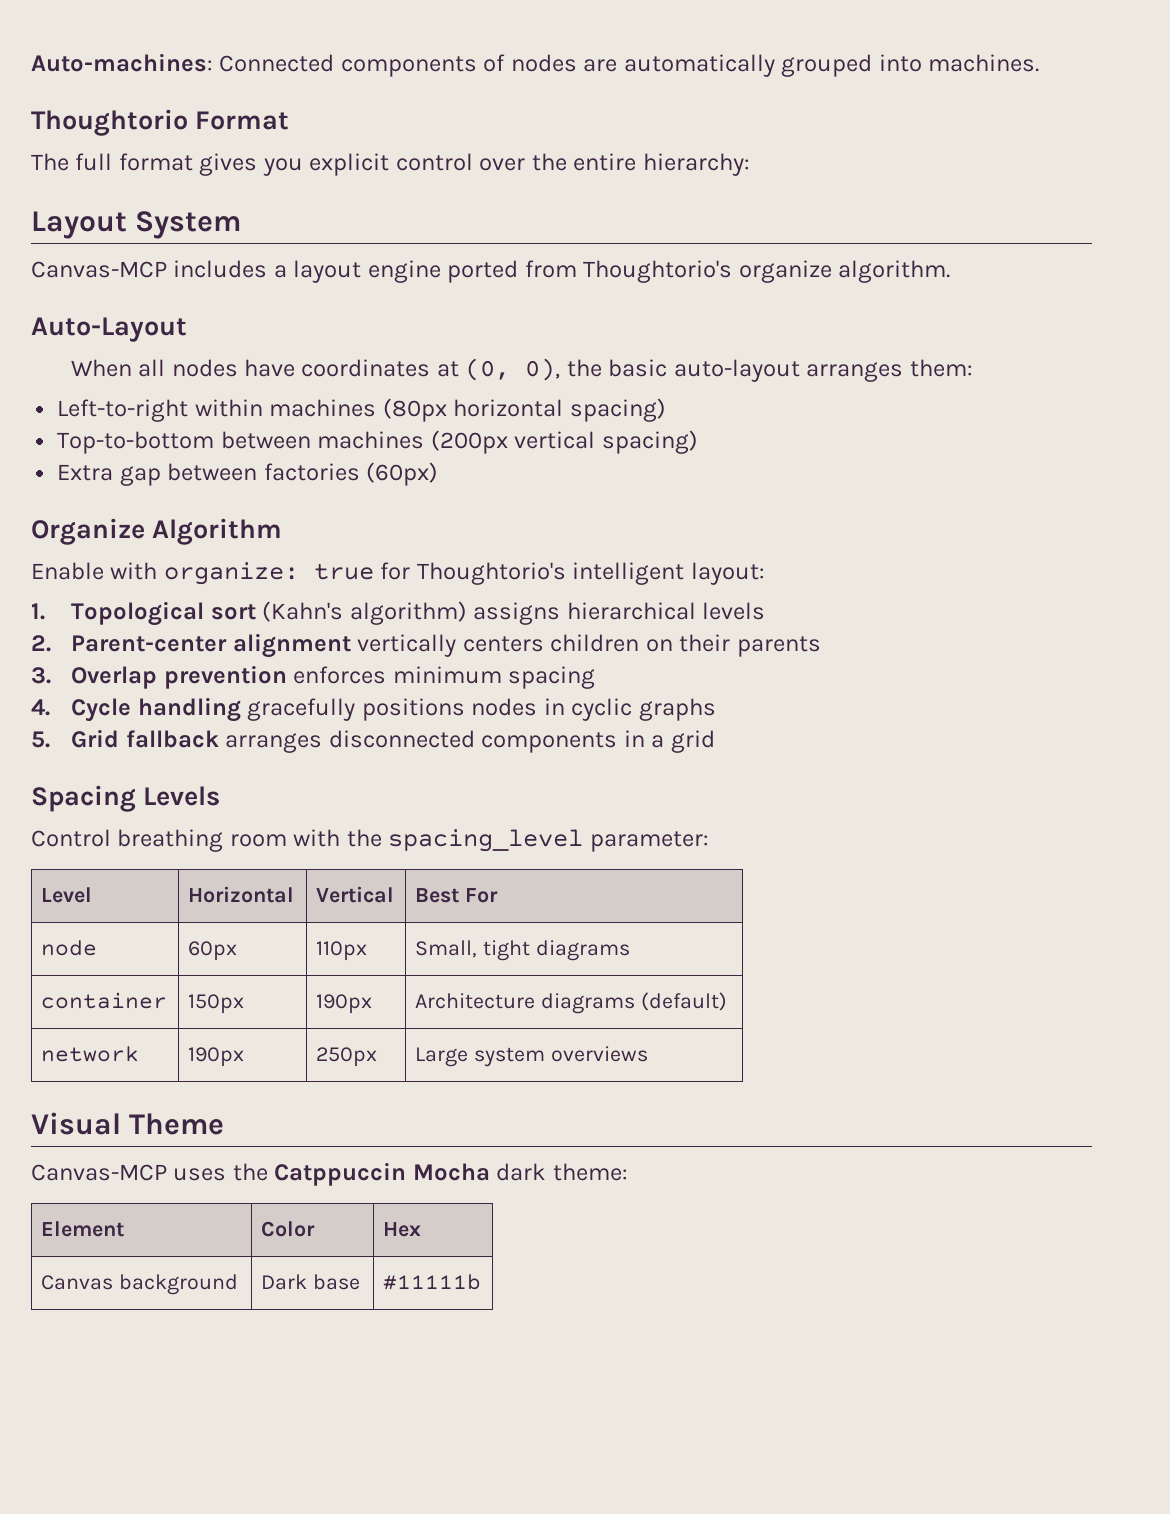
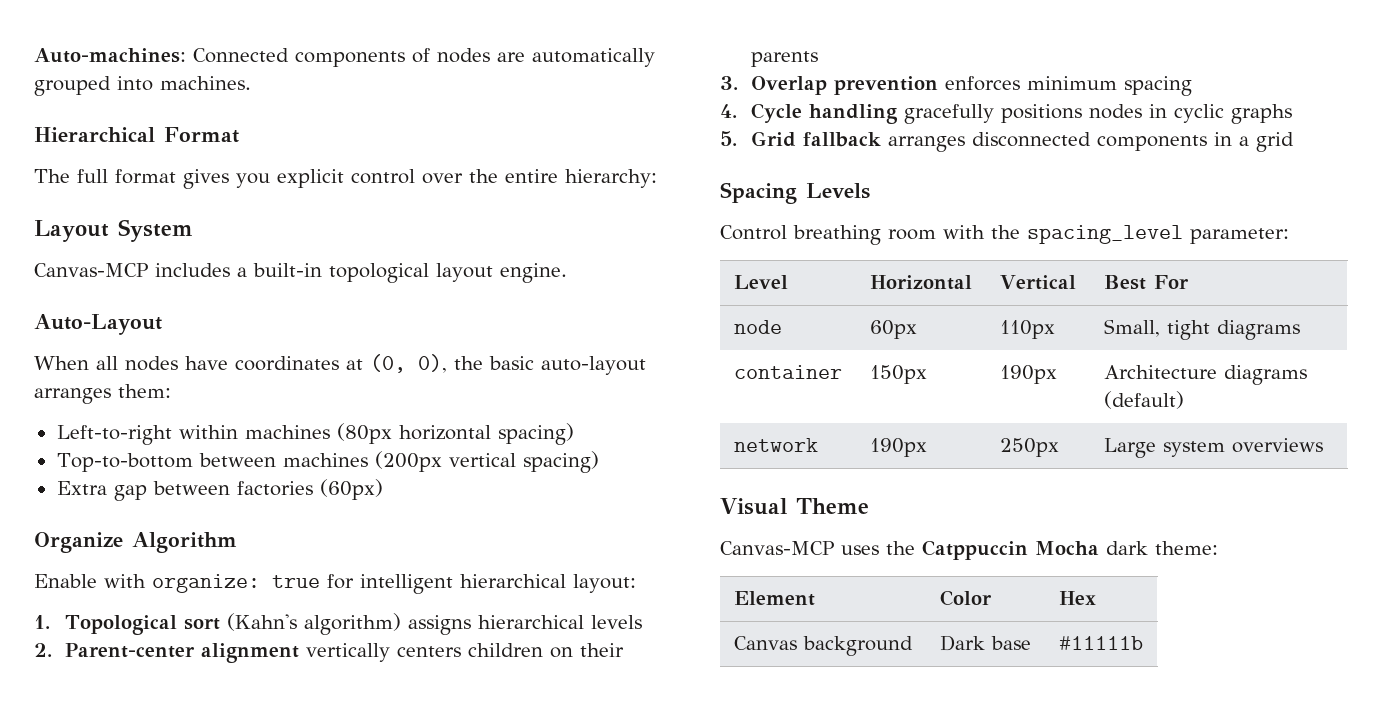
- Thoughtorio Format
+ Hierarchical Format
- Canvas-MCP includes a layout engine ported from Thoughtorio's organize algorithm.
+ Canvas-MCP includes a built-in topological layout engine.
- Enable with organize: true for Thoughtorio's intelligent layout:
+ Enable with organize: true for intelligent hierarchical layout:

